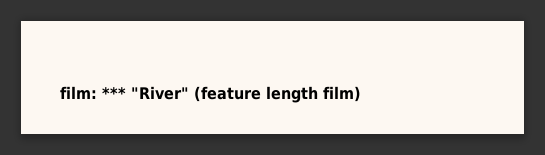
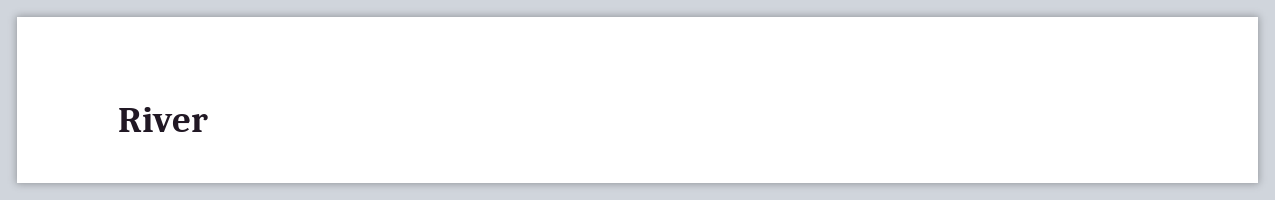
- film: *** "River" (feature length film)
+ River

